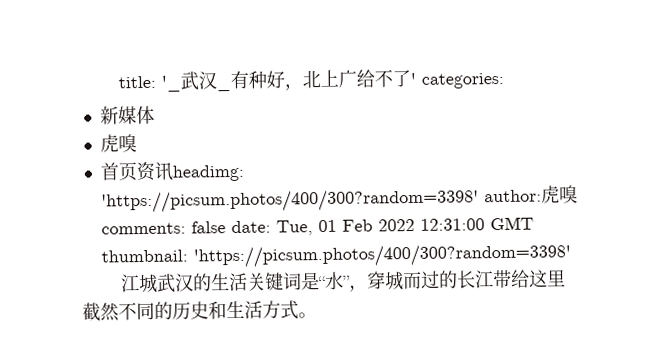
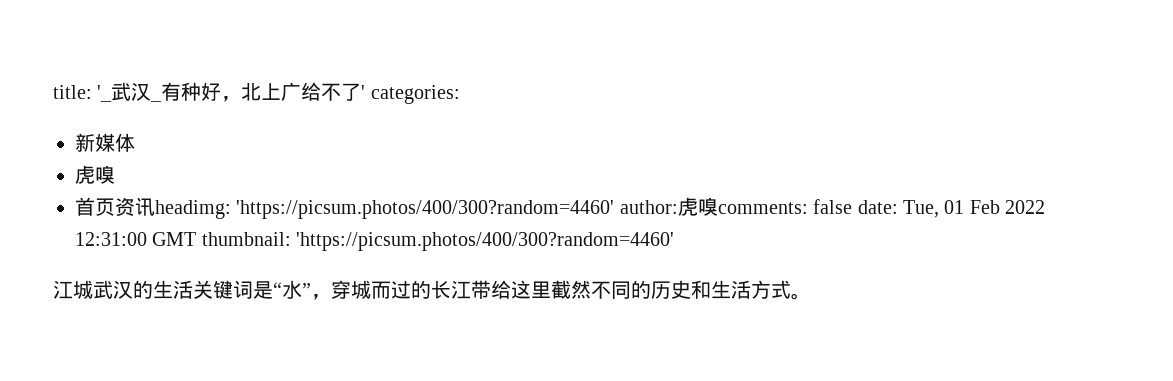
- 首页资讯headimg: 'https://picsum.photos/400/300?random=3398' author:虎嗅comments: false date: Tue, 01 Feb 2022 12:31:00 GMT thumbnail: 'https://picsum.photos/400/300?random=3398'
+ 首页资讯headimg: 'https://picsum.photos/400/300?random=4460' author:虎嗅comments: false date: Tue, 01 Feb 2022 12:31:00 GMT thumbnail: 'https://picsum.photos/400/300?random=4460'

